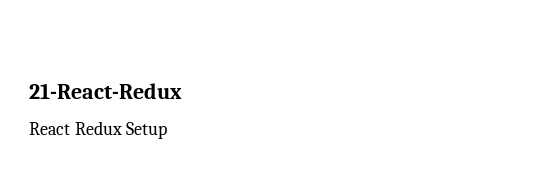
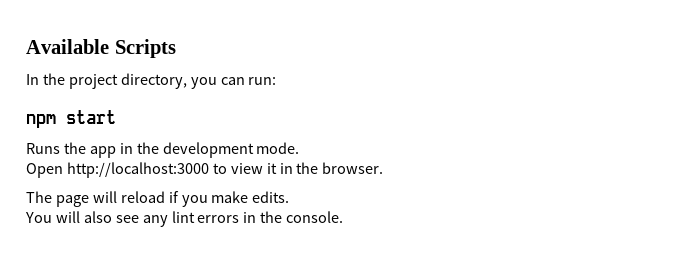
- 21-React-Redux
- React Redux Setup
+ Available Scripts
+ In the project directory, you can run:
+ npm start
+ Runs the app in the development mode.
+ Open http://localhost:3000 to view it in the browser.
+ The page will reload if you make edits.
+ You will also see any lint errors in the console.

